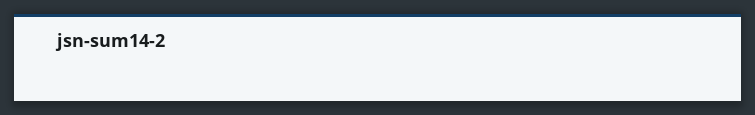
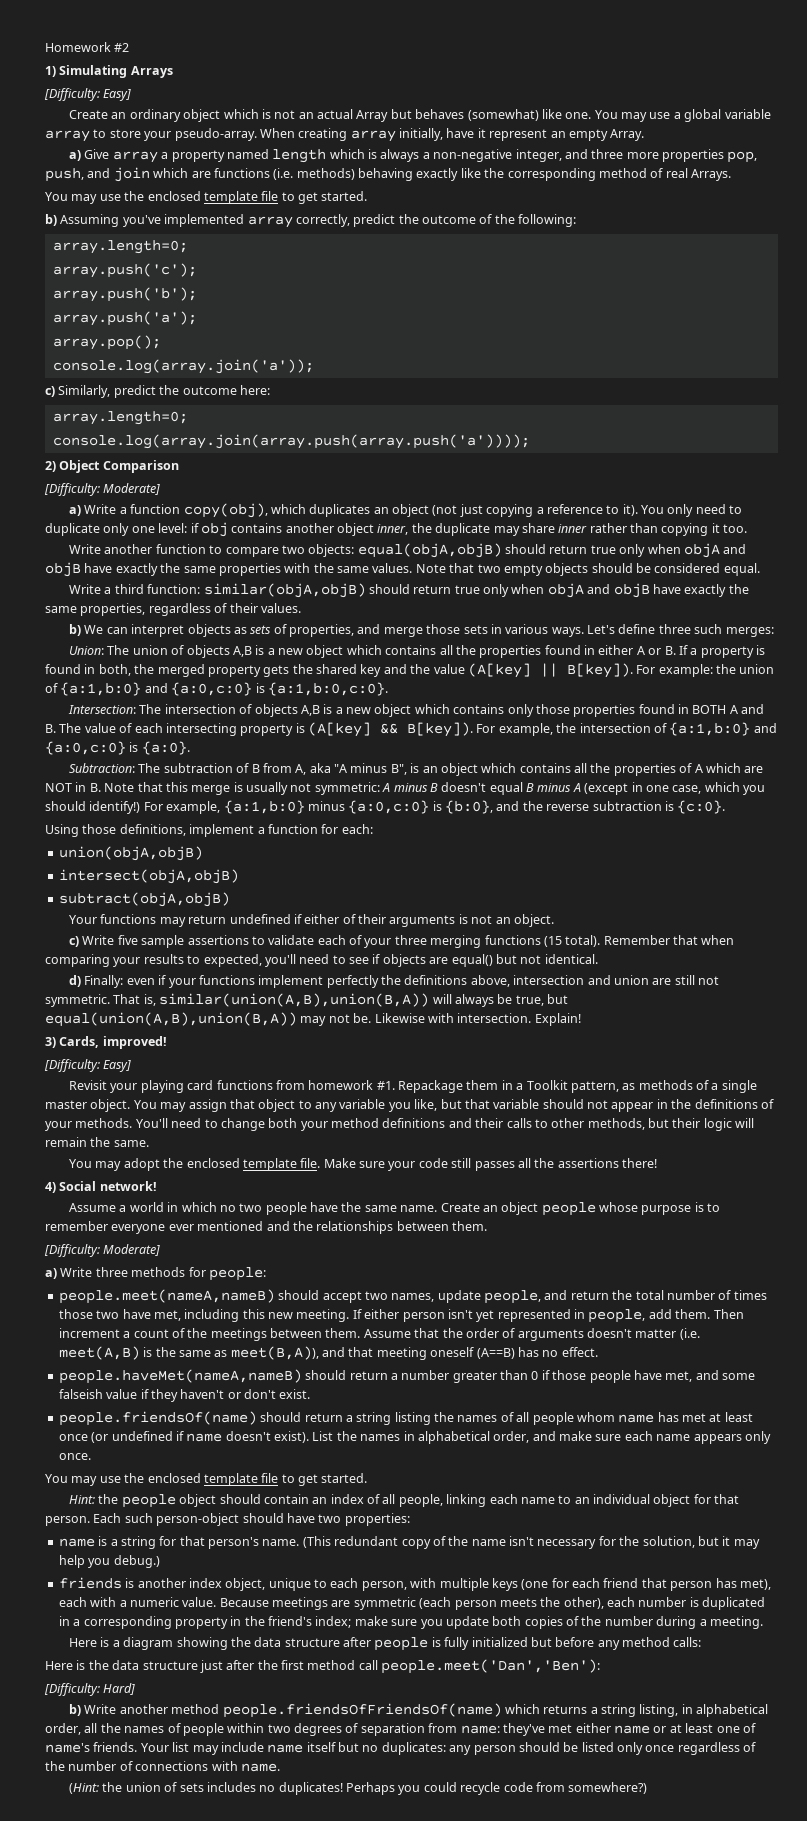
- jsn-sum14-2
+ Homework #2
+ 1) Simulating Arrays
+ [Difficulty: Easy]
+ Create an ordinary object which is not an actual Array but behaves (somewhat) like one. You may use a global variable array to store your pseudo-array. When creating array initially, have it represent an empty Array.
+ a) Give array a property named length which is always a non-negative integer, and three more properties pop, push, and join which are functions (i.e. methods) behaving exactly like the corresponding method of real Arrays.
+ You may use the enclosed template file to get started.
+ b) Assuming you've implemented array correctly, predict the outcome of the following:
+ array.length=0;
+ array.push('c');
+ array.push('b');
+ array.push('a');
+ array.pop();
+ console.log(array.join('a'));
+ c) Similarly, predict the outcome here:
+ array.length=0;
+ console.log(array.join(array.push(array.push('a'))));
+ 2) Object Comparison
+ [Difficulty: Moderate]
+ a) Write a function copy(obj), which duplicates an object (not just copying a reference to it). You only need to duplicate only one level: if obj contains another object inner, the duplicate may share inner rather than copying it too.
+ Write another function to compare two objects: equal(objA,objB) should return true only when objA and objB have exactly the same properties with the same values. Note that two empty objects should be considered equal.
+ Write a third function: similar(objA,objB) should return true only when objA and objB have exactly the same properties, regardless of their values.
+ b) We can interpret objects as sets of properties, and merge those sets in various ways. Let's define three such merges:
+ Union: The union of objects A,B is a new object which contains all the properties found in either A or B. If a property is found in both, the merged property gets the shared key and the value (A[key] || B[key]). For example: the union of {a:1,b:0} and {a:0,c:0} is {a:1,b:0,c:0}.
+ Intersection: The intersection of objects A,B is a new object which contains only those properties found in BOTH A and B. The value of each intersecting property is (A[key] && B[key]). For example, the intersection of {a:1,b:0} and {a:0,c:0} is {a:0}.
+ Subtraction: The subtraction of B from A, aka "A minus B", is an object which contains all the properties of A which are NOT in B. Note that this merge is usually not symmetric: A minus B doesn't equal B minus A (except in one case, which you should identify!) For example, {a:1,b:0} minus {a:0,c:0} is {b:0}, and the reverse subtraction is {c:0}.
+ Using those definitions, implement a function for each:
+ union(objA,objB)
+ intersect(objA,objB)
+ subtract(objA,objB)
+ Your functions may return undefined if either of their arguments is not an object.
+ c) Write five sample assertions to validate each of your three merging functions (15 total). Remember that when comparing your results to expected, you'll need to see if objects are equal() but not identical.
+ d) Finally: even if your functions implement perfectly the definitions above, intersection and union are still not symmetric. That is, similar(union(A,B),union(B,A)) will always be true, but equal(union(A,B),union(B,A)) may not be. Likewise with intersection. Explain!
+ 3) Cards, improved!
+ [Difficulty: Easy]
+ Revisit your playing card functions from homework #1. Repackage them in a Toolkit pattern, as methods of a single master object. You may assign that object to any variable you like, but that variable should not appear in the definitions of your methods. You'll need to change both your method definitions and their calls to other methods, but their logic will remain the same.
+ You may adopt the enclosed template file. Make sure your code still passes all the assertions there!
+ 4) Social network!
+ Assume a world in which no two people have the same name. Create an object people whose purpose is to remember everyone ever mentioned and the relationships between them.
+ [Difficulty: Moderate]
+ a) Write three methods for people:
+ people.meet(nameA,nameB) should accept two names, update people, and return the total number of times those two have met, including this new meeting. If either person isn't yet represented in people, add them. Then increment a count of the meetings between them. Assume that the order of arguments doesn't matter (i.e. meet(A,B) is the same as meet(B,A)), and that meeting oneself (A==B) has no effect.
+ people.haveMet(nameA,nameB) should return a number greater than 0 if those people have met, and some falseish value if they haven't or don't exist.
+ people.friendsOf(name) should return a string listing the names of all people whom name has met at least once (or undefined if name doesn't exist). List the names in alphabetical order, and make sure each name appears only once.
+ You may use the enclosed template file to get started.
+ Hint: the people object should contain an index of all people, linking each name to an individual object for that person. Each such person-object should have two properties:
+ name is a string for that person's name. (This redundant copy of the name isn't necessary for the solution, but it may help you debug.)
+ friends is another index object, unique to each person, with multiple keys (one for each friend that person has met), each with a numeric value. Because meetings are symmetric (each person meets the other), each number is duplicated in a corresponding property in the friend's index; make sure you update both copies of the number during a meeting.
+ Here is a diagram showing the data structure after people is fully initialized but before any method calls:
+ Here is the data structure just after the first method call people.meet('Dan','Ben'):
+ [Difficulty: Hard]
+ b) Write another method people.friendsOfFriendsOf(name) which returns a string listing, in alphabetical order, all the names of people within two degrees of separation from name: they've met either name or at least one of name's friends. Your list may include name itself but no duplicates: any person should be listed only once regardless of the number of connections with name.
+ (Hint: the union of sets includes no duplicates! Perhaps you could recycle code from somewhere?)

